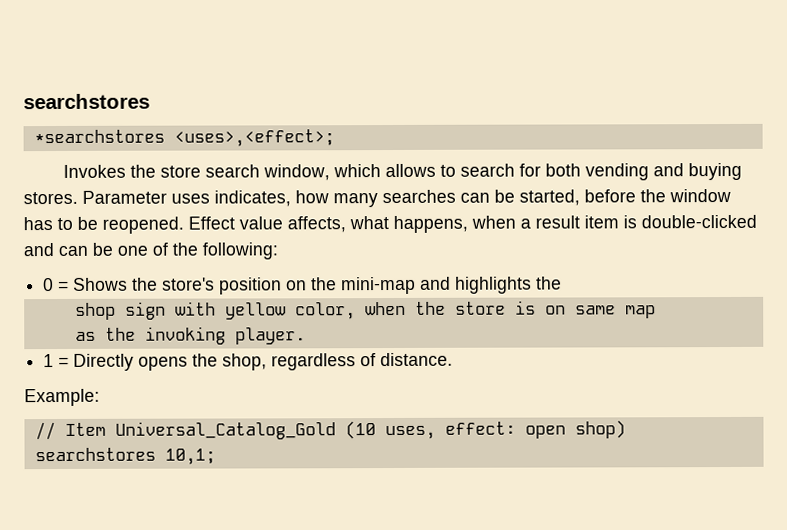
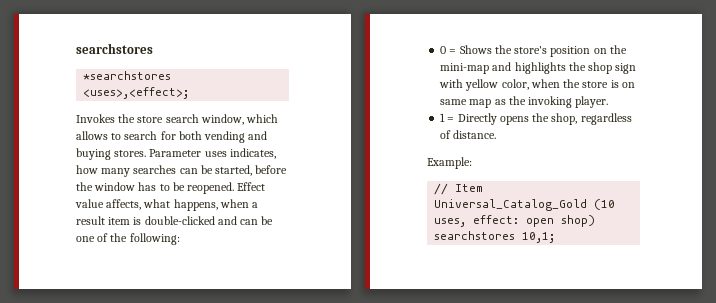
- 0 = Shows the store's position on the mini-map and highlights the
- shop sign with yellow color, when the store is on same map
- as the invoking player.
+ 0 = Shows the store's position on the mini-map and highlights the shop sign with yellow color, when the store is on same map as the invoking player.

